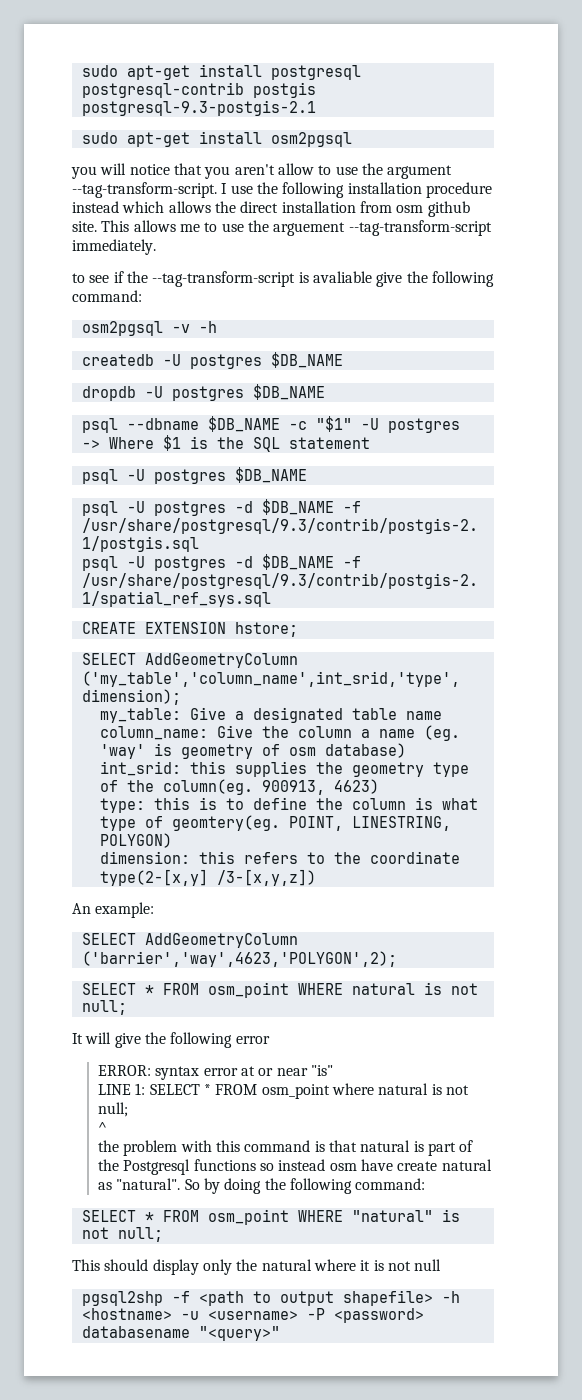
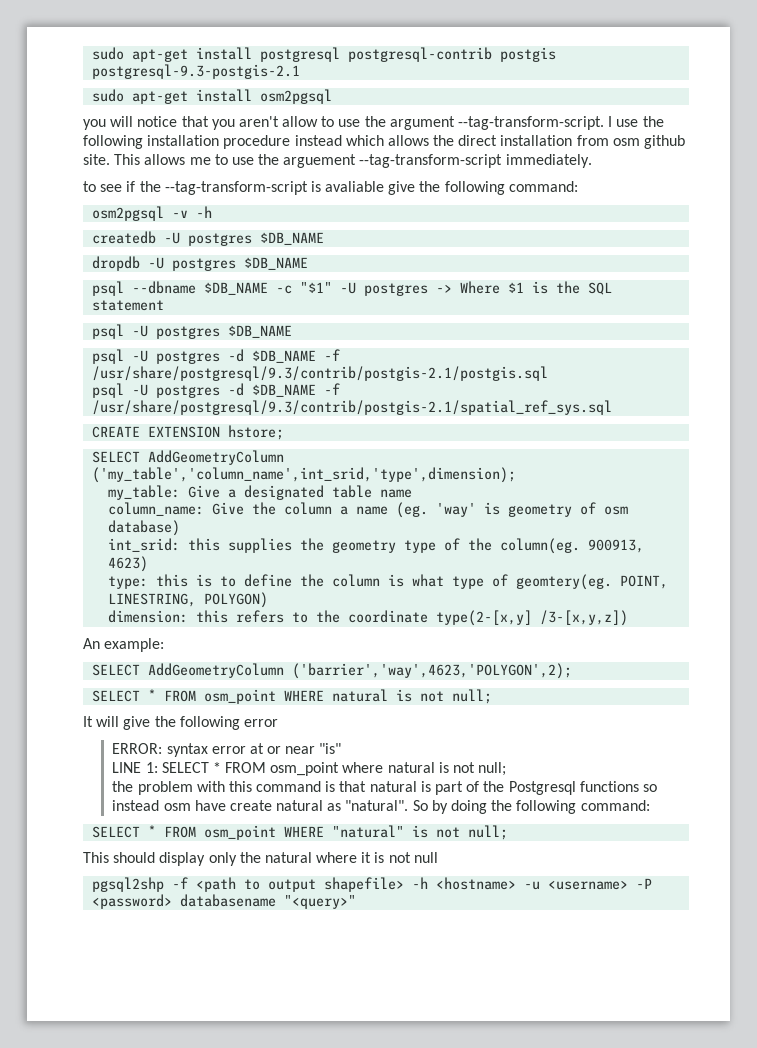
- ^

